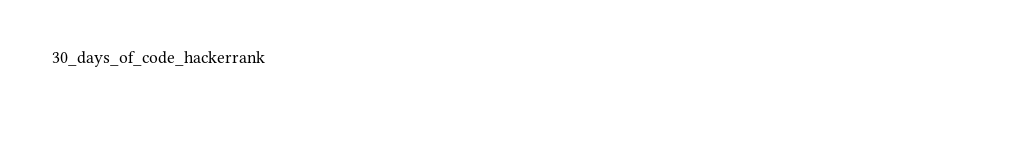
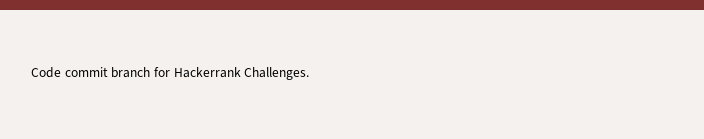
- 30_days_of_code_hackerrank
+ Code commit branch for Hackerrank Challenges.

